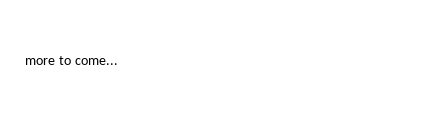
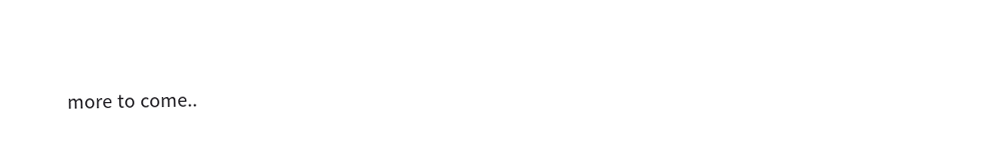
- more to come...
+ more to come..

